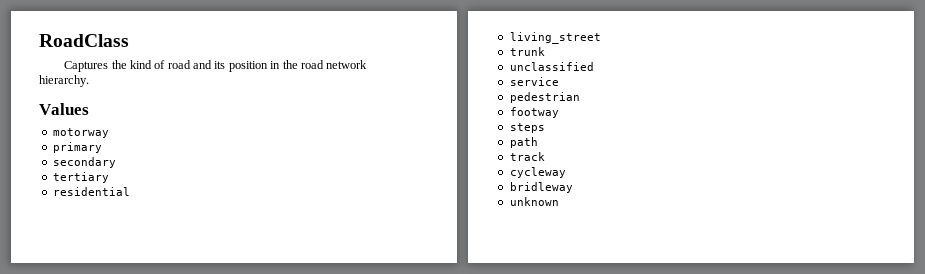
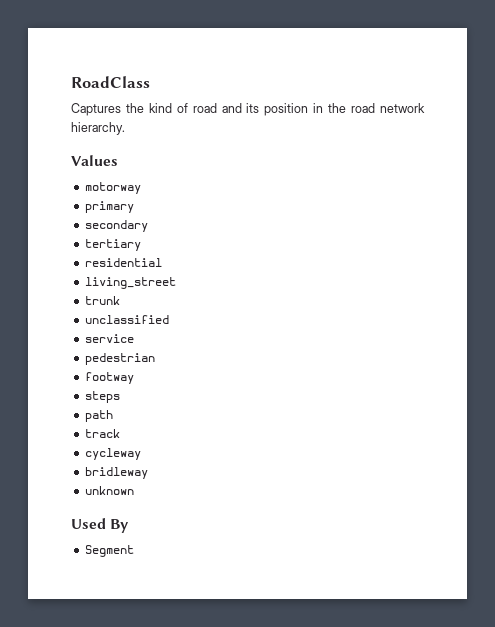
+ Used By
+ Segment

